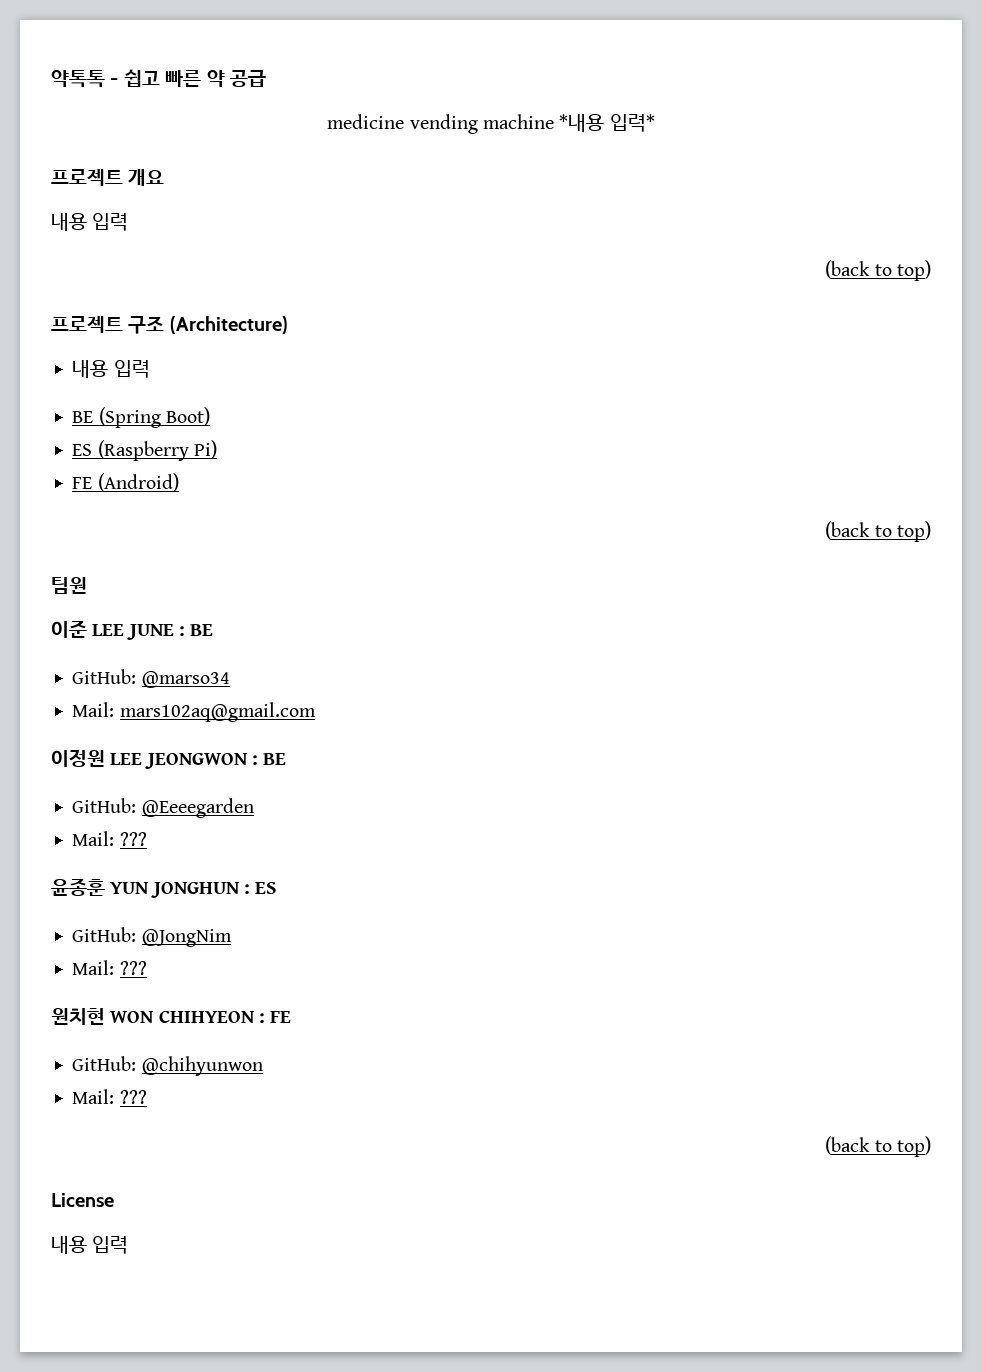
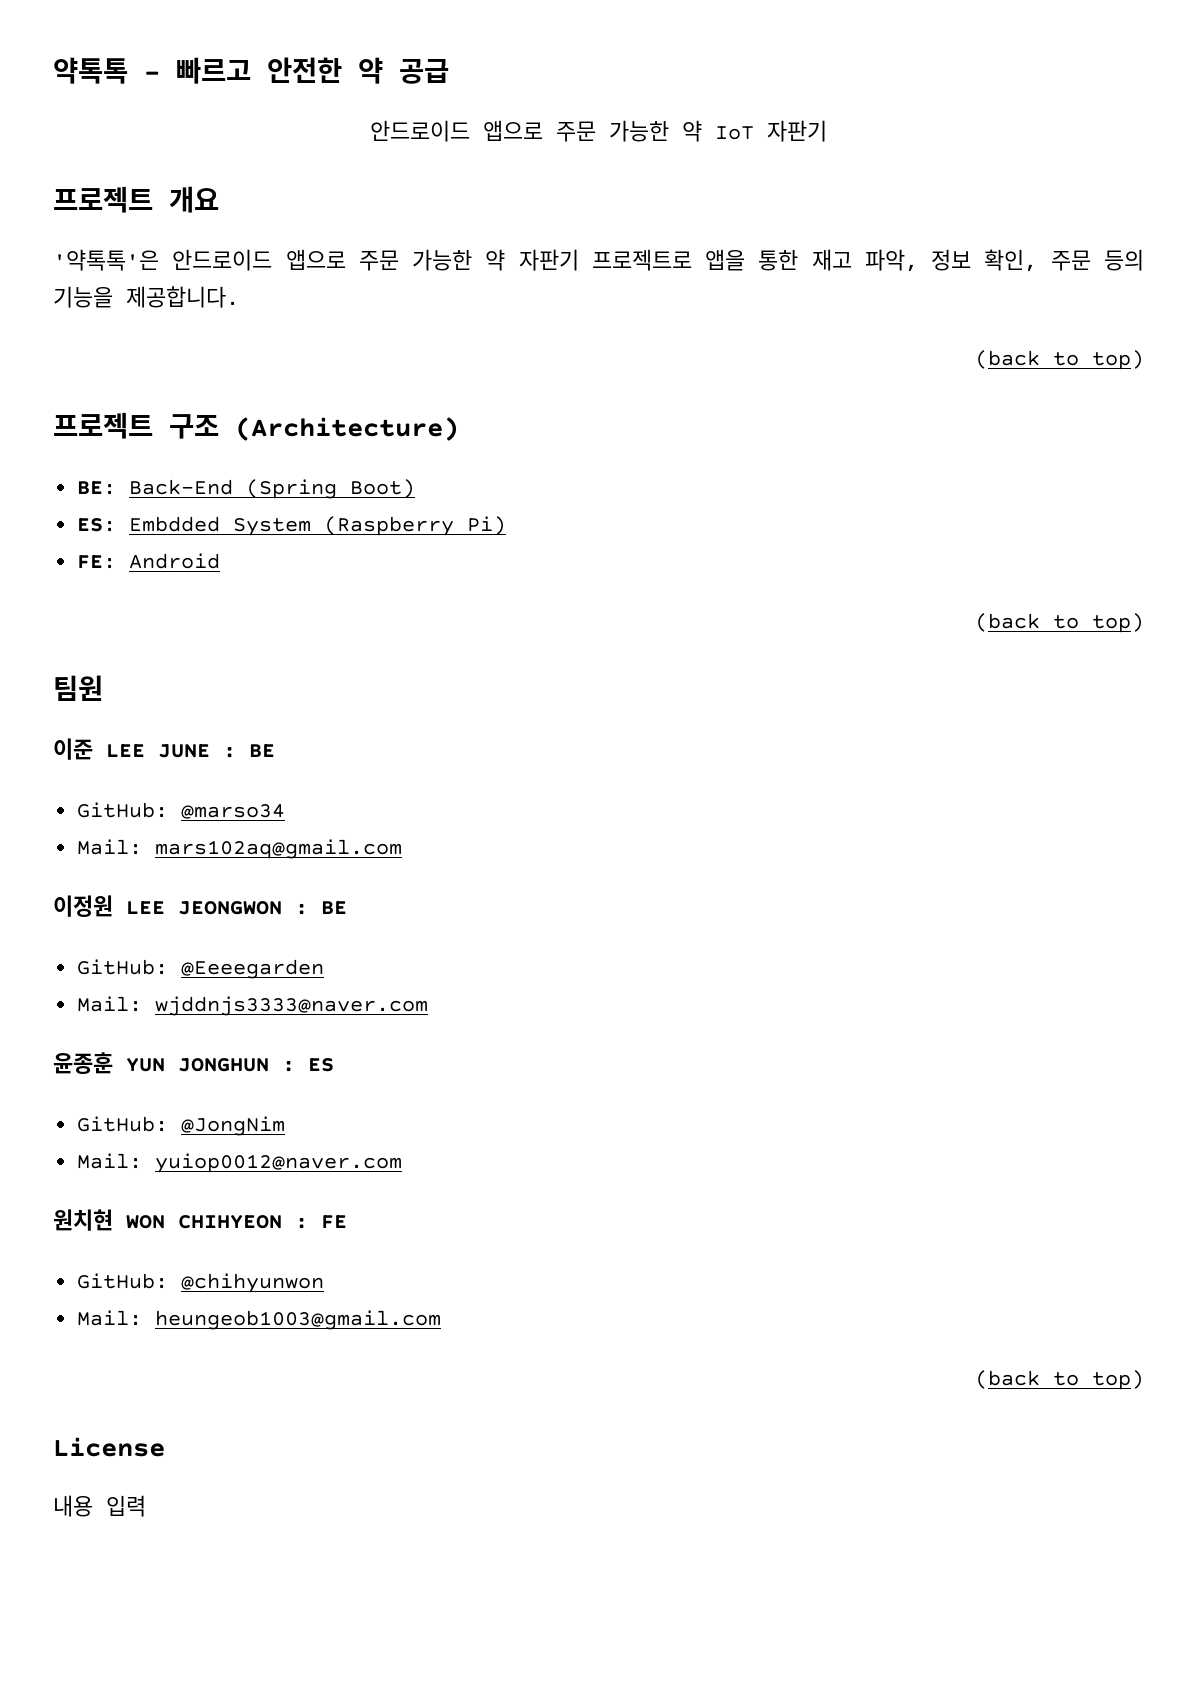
- 약톡톡 - 쉽고 빠른 약 공급
+ 약톡톡 - 빠르고 안전한 약 공급
- medicine vending machine *내용 입력*
+ 안드로이드 앱으로 주문 가능한 약 IoT 자판기
  프로젝트 개요
- 내용 입력
+ '약톡톡'은 안드로이드 앱으로 주문 가능한 약 자판기 프로젝트로 앱을 통한 재고 파악, 정보 확인, 주문 등의 기능을 제공합니다.
  프로젝트 구조 (Architecture)
- 내용 입력
- BE (Spring Boot)
+ BE: Back-End (Spring Boot)
- ES (Raspberry Pi)
+ ES: Embdded System (Raspberry Pi)
- FE (Android)
+ FE: Android
  GitHub: @Eeeegarden
- Mail: ???
+ Mail: wjddnjs3333@naver.com
  GitHub: @JongNim
- Mail: ???
+ Mail: yuiop0012@naver.com
  GitHub: @chihyunwon
- Mail: ???
+ Mail: heungeob1003@gmail.com

